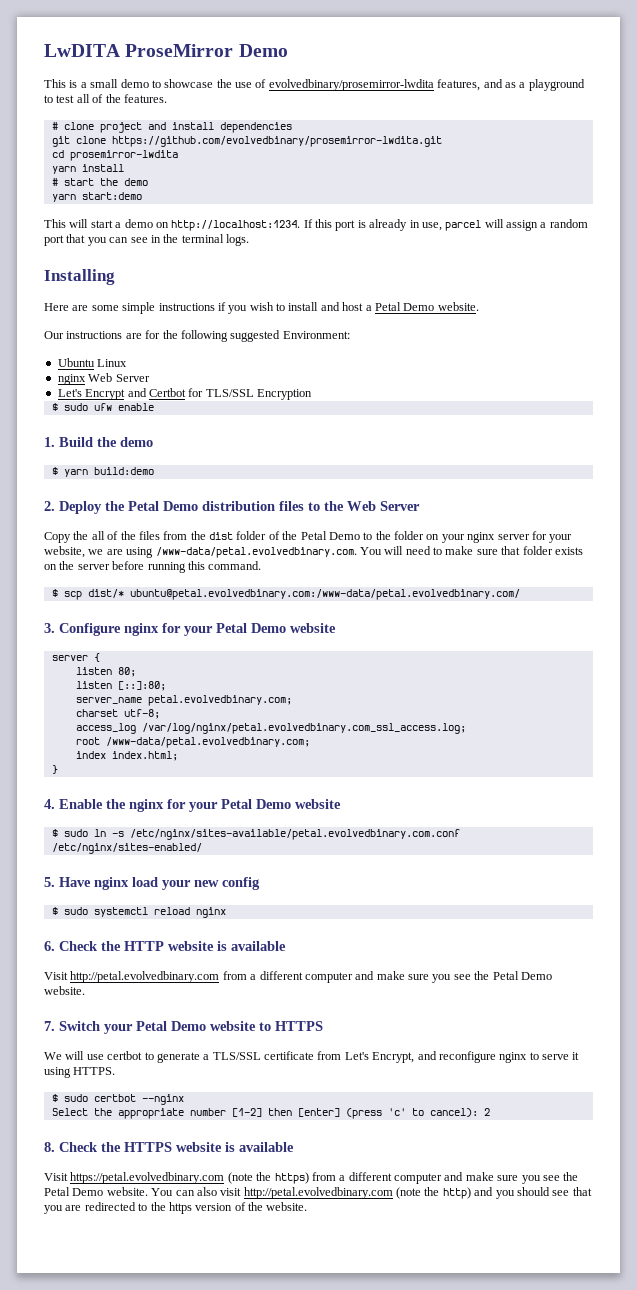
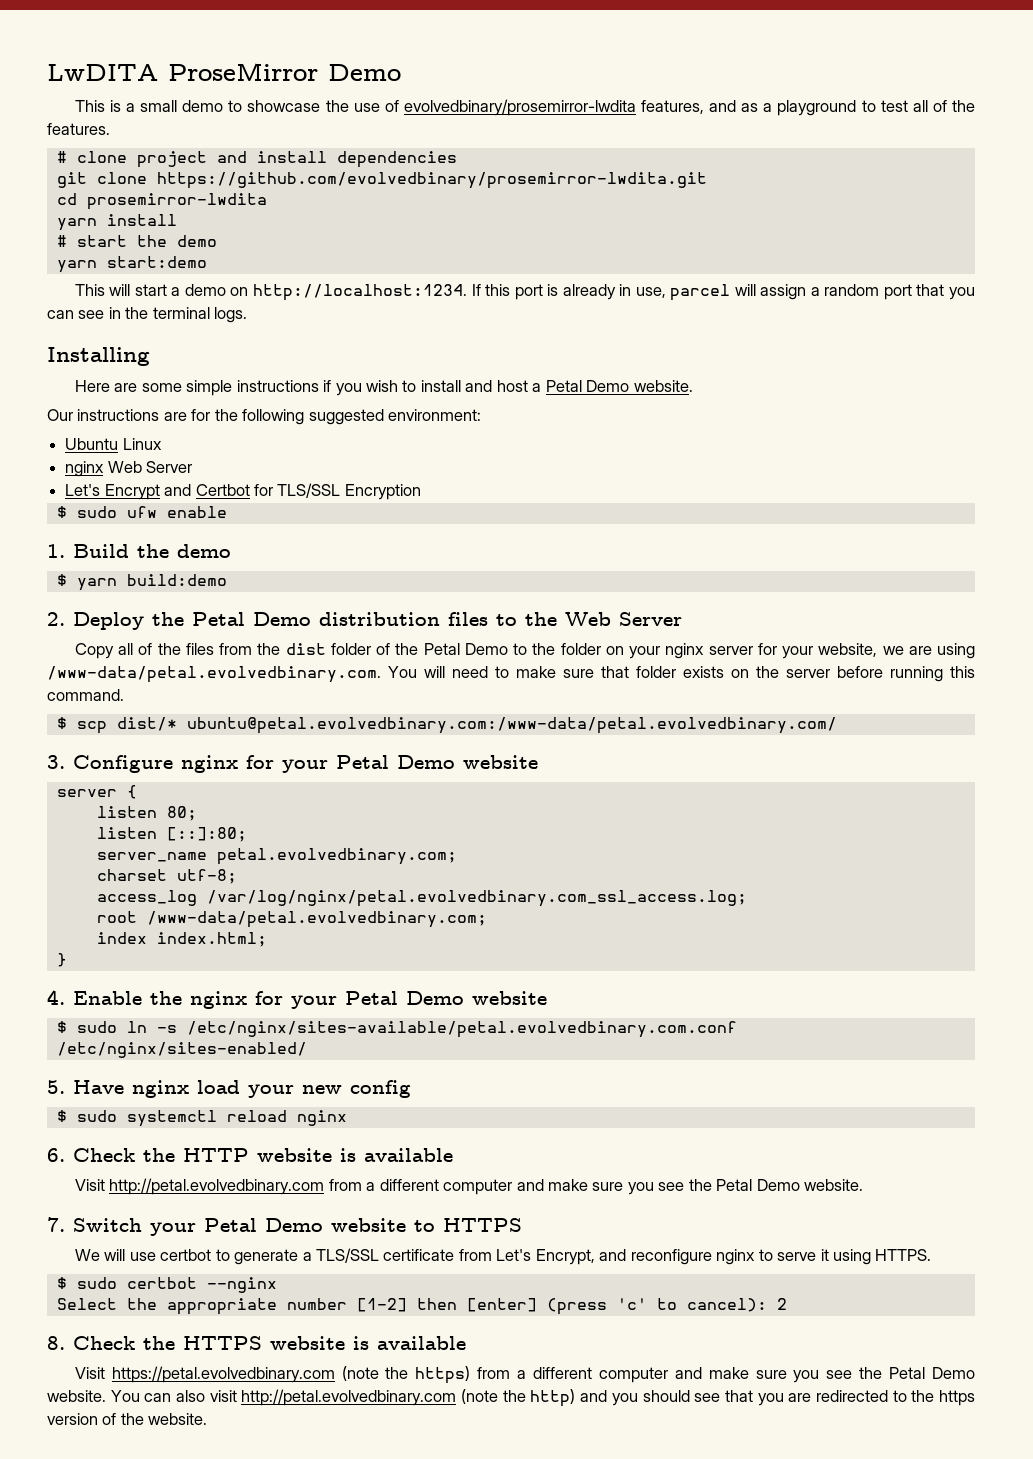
- Our instructions are for the following suggested Environment:
+ Our instructions are for the following suggested environment:
- Copy the all of the files from the dist folder of the Petal Demo to the folder on your nginx server for your website, we are using /www-data/petal.evolvedbinary.com. You will need to make sure that folder exists on the server before running this command.
+ Copy all of the files from the dist folder of the Petal Demo to the folder on your nginx server for your website, we are using /www-data/petal.evolvedbinary.com. You will need to make sure that folder exists on the server before running this command.

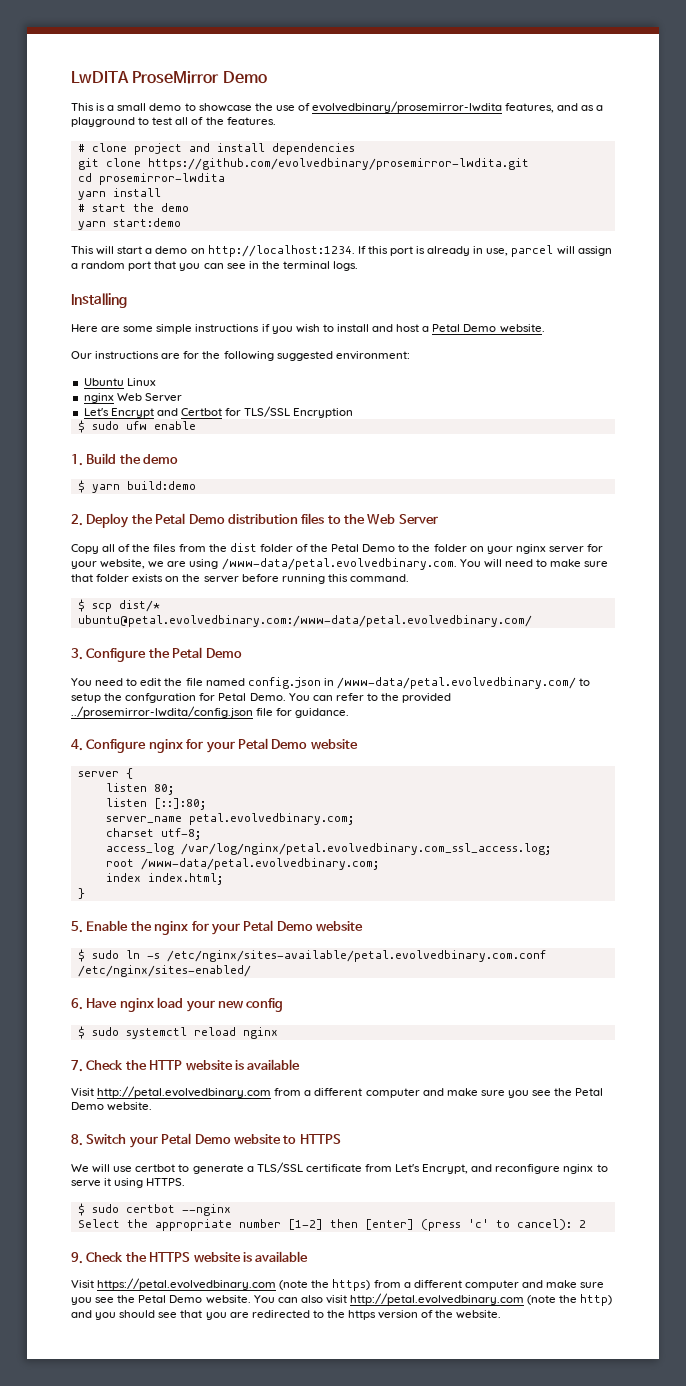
- 3. Configure nginx for your Petal Demo website
+ 3. Configure the Petal Demo
+ You need to edit the file named config.json in /www-data/petal.evolvedbinary.com/ to setup the confguration for Petal Demo. You can refer to the provided ../prosemirror-lwdita/config.json file for guidance.
+ 4. Configure nginx for your Petal Demo website
- 4. Enable the nginx for your Petal Demo website
+ 5. Enable the nginx for your Petal Demo website
- 5. Have nginx load your new config
+ 6. Have nginx load your new config
- 6. Check the HTTP website is available
+ 7. Check the HTTP website is available
- 7. Switch your Petal Demo website to HTTPS
+ 8. Switch your Petal Demo website to HTTPS
- 8. Check the HTTPS website is available
+ 9. Check the HTTPS website is available

